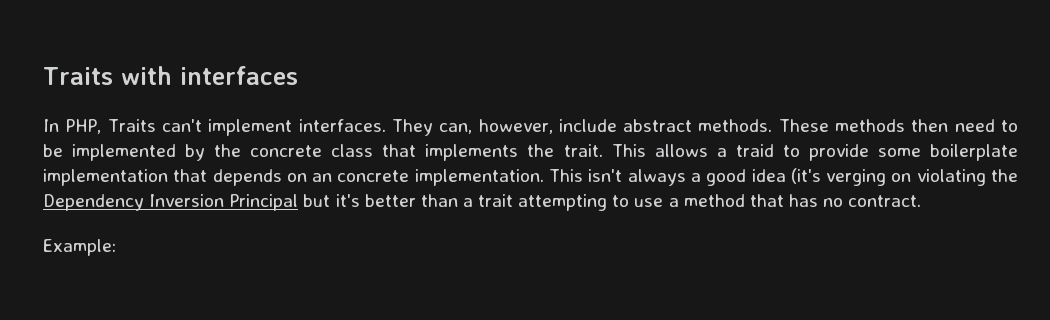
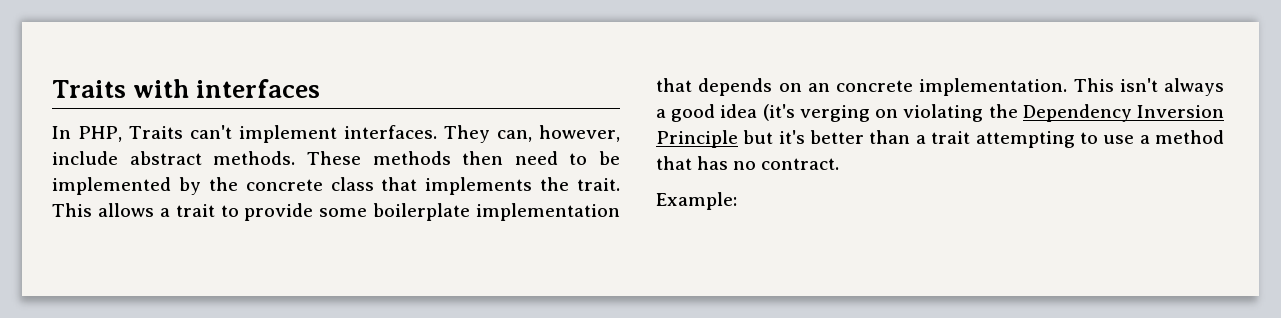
- This allows a traid to provide some boilerplate implementation that depends on an concrete implementation.
+ This allows a trait to provide some boilerplate implementation that depends on an concrete implementation.
- This isn't always a good idea (it's verging on violating the Dependency Inversion Principal but it's better than a trait attempting to use a method that has no contract.
+ This isn't always a good idea (it's verging on violating the Dependency Inversion Principle but it's better than a trait attempting to use a method that has no contract.

